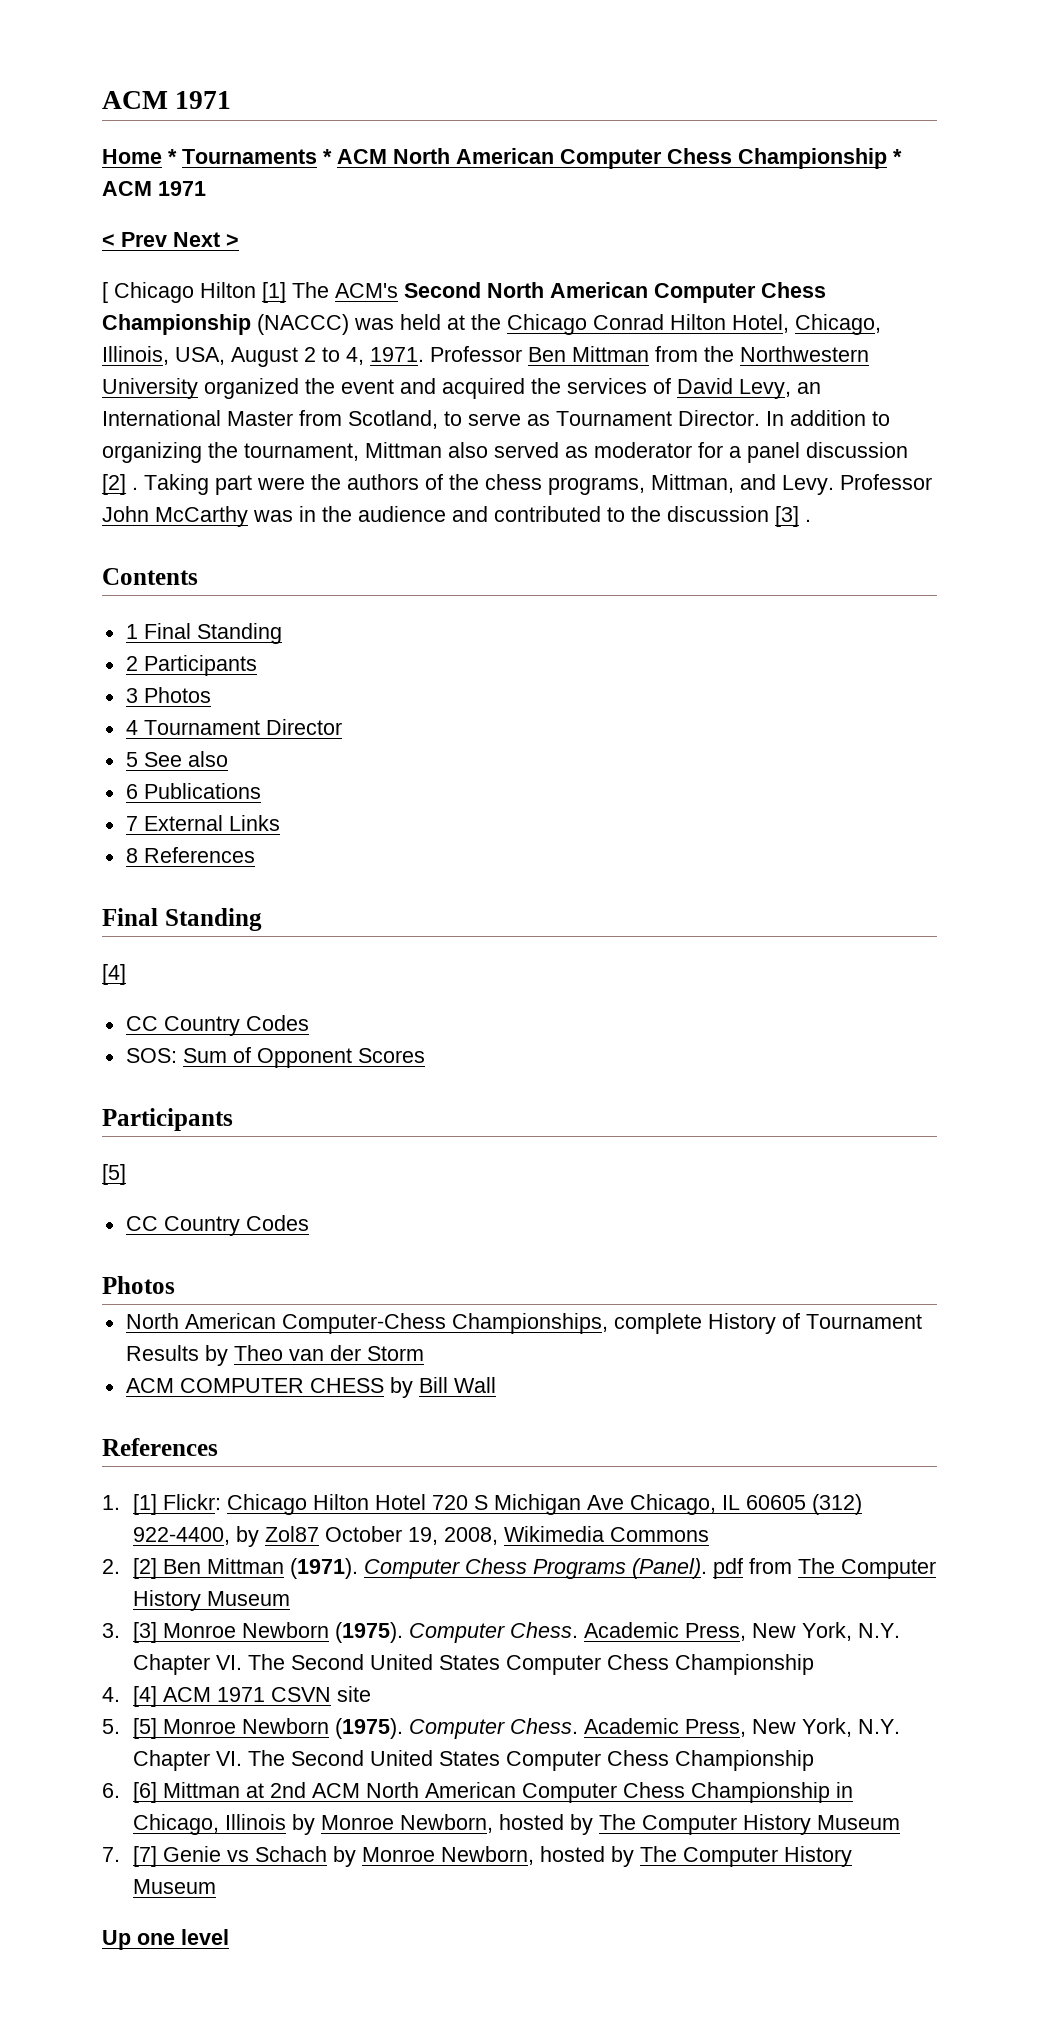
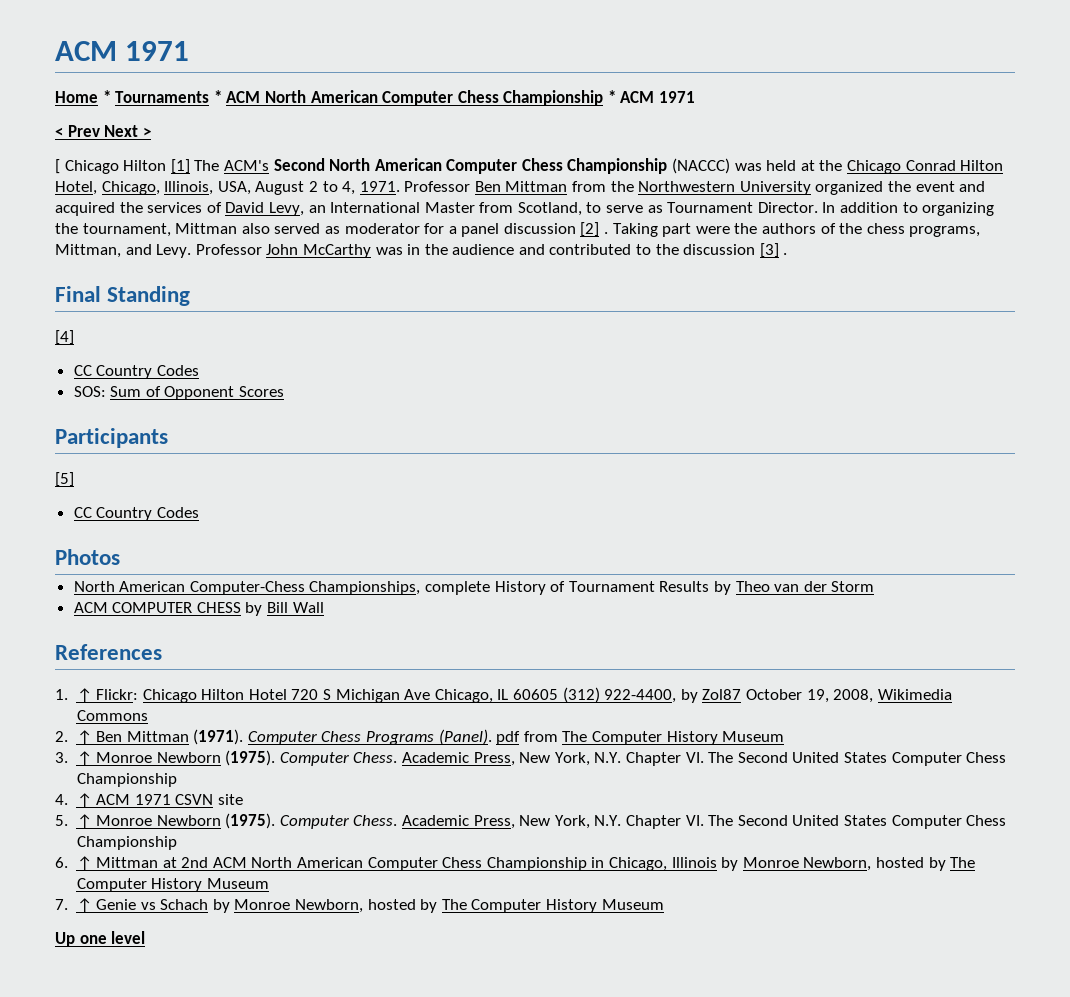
- Contents
- 1 Final Standing
- 2 Participants
- 3 Photos
- 4 Tournament Director
- 5 See also
- 6 Publications
- 7 External Links
- 8 References
- 1. [1] Flickr: Chicago Hilton Hotel 720 S Michigan Ave Chicago, IL 60605 (312) 922-4400, by Zol87 October 19, 2008, Wikimedia Commons
+ 1. ↑ Flickr: Chicago Hilton Hotel 720 S Michigan Ave Chicago, IL 60605 (312) 922-4400, by Zol87 October 19, 2008, Wikimedia Commons
- 2. [2] Ben Mittman (1971).
+ 2. ↑ Ben Mittman (1971).
- 3. [3] Monroe Newborn (1975).
+ 3. ↑ Monroe Newborn (1975).
- 4. [4] ACM 1971 CSVN site
+ 4. ↑ ACM 1971 CSVN site
- 5. [5] Monroe Newborn (1975).
+ 5. ↑ Monroe Newborn (1975).
- 6. [6] Mittman at 2nd ACM North American Computer Chess Championship in Chicago, Illinois by Monroe Newborn, hosted by The Computer History Museum
+ 6. ↑ Mittman at 2nd ACM North American Computer Chess Championship in Chicago, Illinois by Monroe Newborn, hosted by The Computer History Museum
- 7. [7] Genie vs Schach by Monroe Newborn, hosted by The Computer History Museum
+ 7. ↑ Genie vs Schach by Monroe Newborn, hosted by The Computer History Museum

